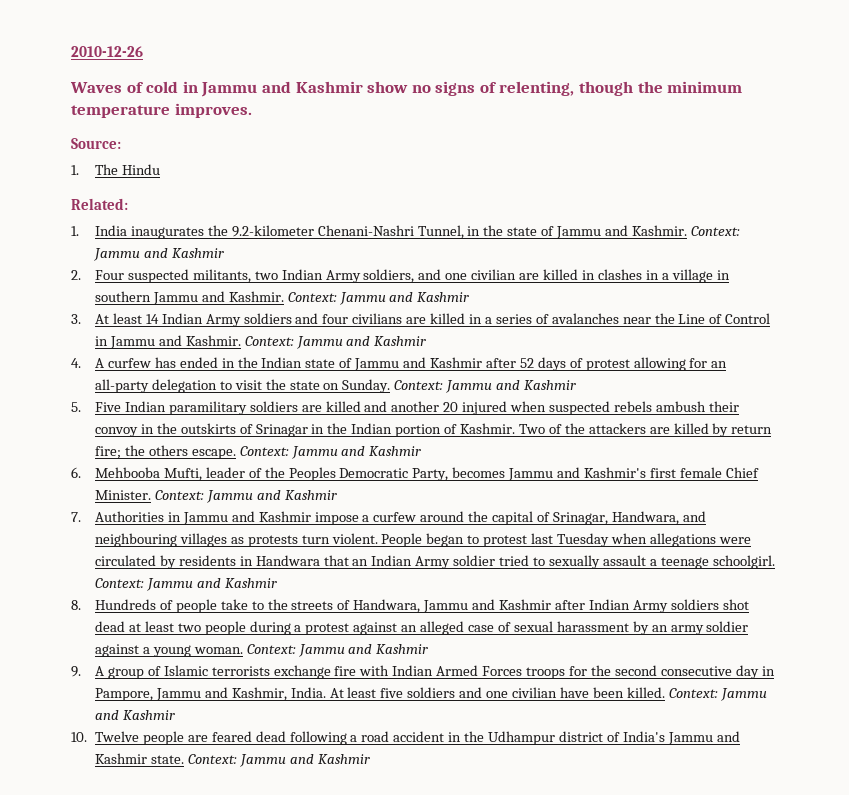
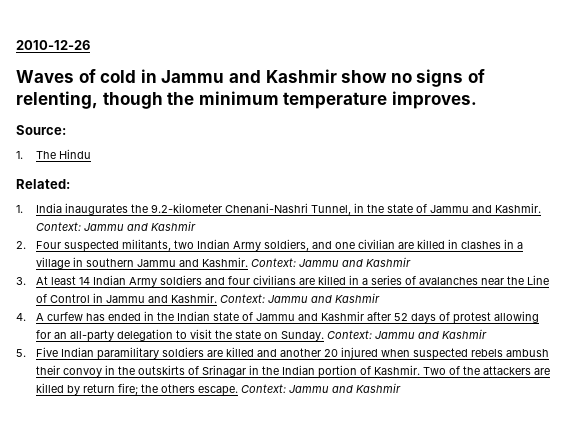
- 6. Mehbooba Mufti, leader of the Peoples Democratic Party, becomes Jammu and Kashmir's first female Chief Minister. Context: Jammu and Kashmir
- 7. Authorities in Jammu and Kashmir impose a curfew around the capital of Srinagar, Handwara, and neighbouring villages as protests turn violent. People began to protest last Tuesday when allegations were circulated by residents in Handwara that an Indian Army soldier tried to sexually assault a teenage schoolgirl. Context: Jammu and Kashmir
- 8. Hundreds of people take to the streets of Handwara, Jammu and Kashmir after Indian Army soldiers shot dead at least two people during a protest against an alleged case of sexual harassment by an army soldier against a young woman. Context: Jammu and Kashmir
- 9. A group of Islamic terrorists exchange fire with Indian Armed Forces troops for the second consecutive day in Pampore, Jammu and Kashmir, India. At least five soldiers and one civilian have been killed. Context: Jammu and Kashmir
- 10. Twelve people are feared dead following a road accident in the Udhampur district of India's Jammu and Kashmir state. Context: Jammu and Kashmir

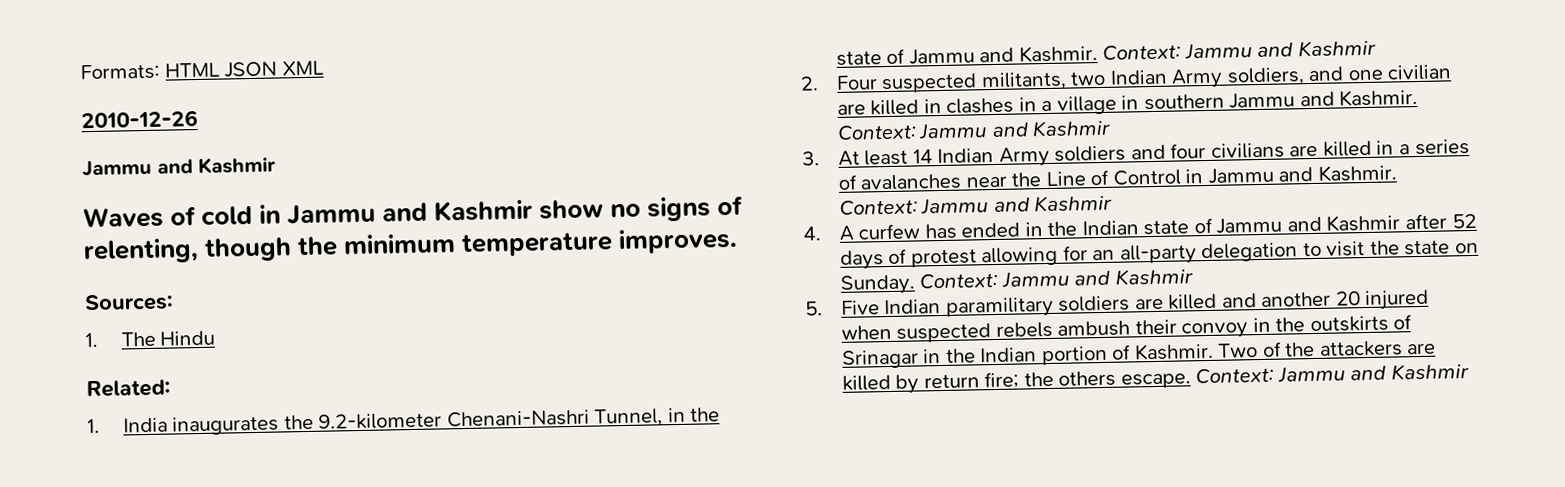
+ Formats: HTML JSON XML
  2010-12-26
+ Jammu and Kashmir
- Source:
+ Sources:

